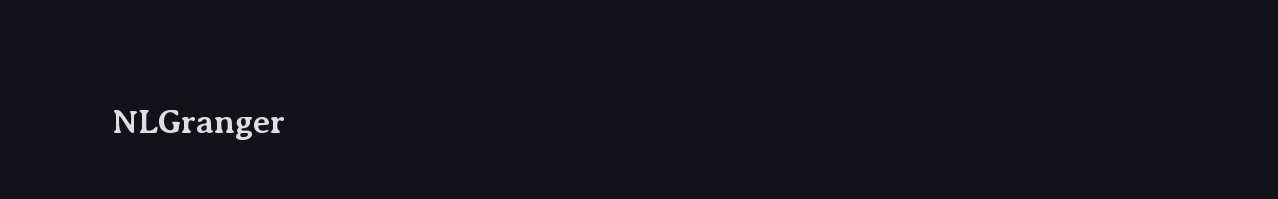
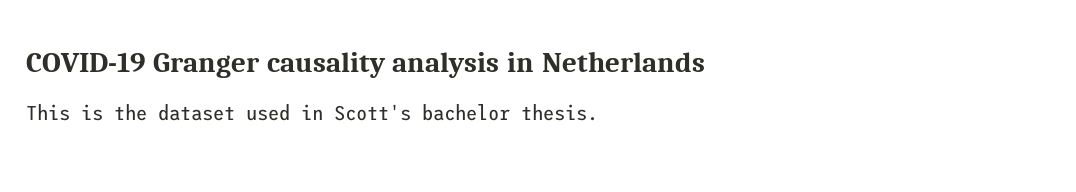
- NLGranger
+ COVID-19 Granger causality analysis in Netherlands
+ This is the dataset used in Scott's bachelor thesis.

